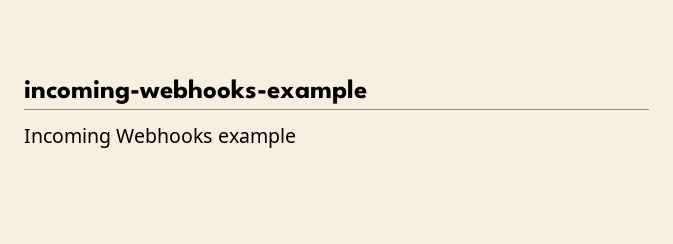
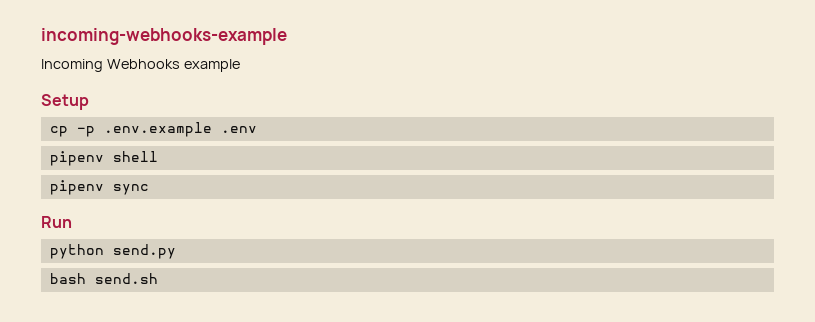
+ Setup
+ cp -p .env.example .env
+ pipenv shell
+ pipenv sync
+ Run
+ python send.py
+ bash send.sh

